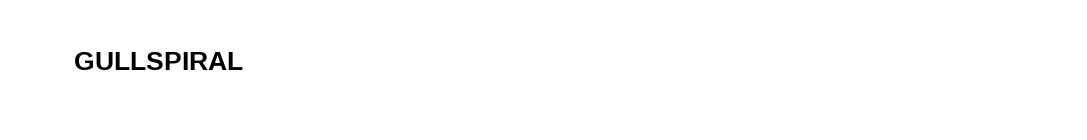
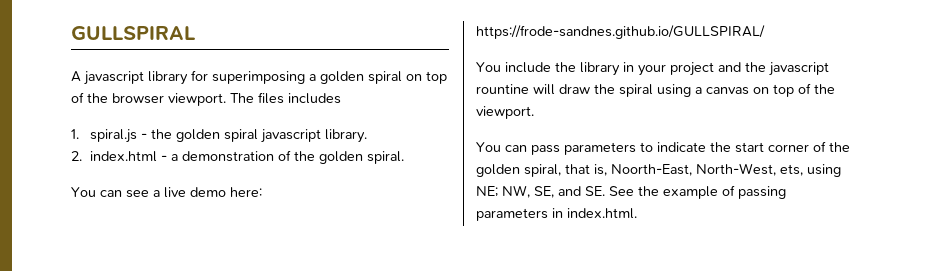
+ A javascript library for superimposing a golden spiral on top of the browser viewport. The files includes
+ 1. spiral.js - the golden spiral javascript library.
+ 2. index.html - a demonstration of the golden spiral.
+ You can see a live demo here: https://frode-sandnes.github.io/GULLSPIRAL/
+ You include the library in your project and the javascript rountine will draw the spiral using a canvas on top of the viewport.
+ You can pass parameters to indicate the start corner of the golden spiral, that is, Noorth-East, North-West, ets, using NE; NW, SE, and SE. See the example of passing parameters in index.html.

